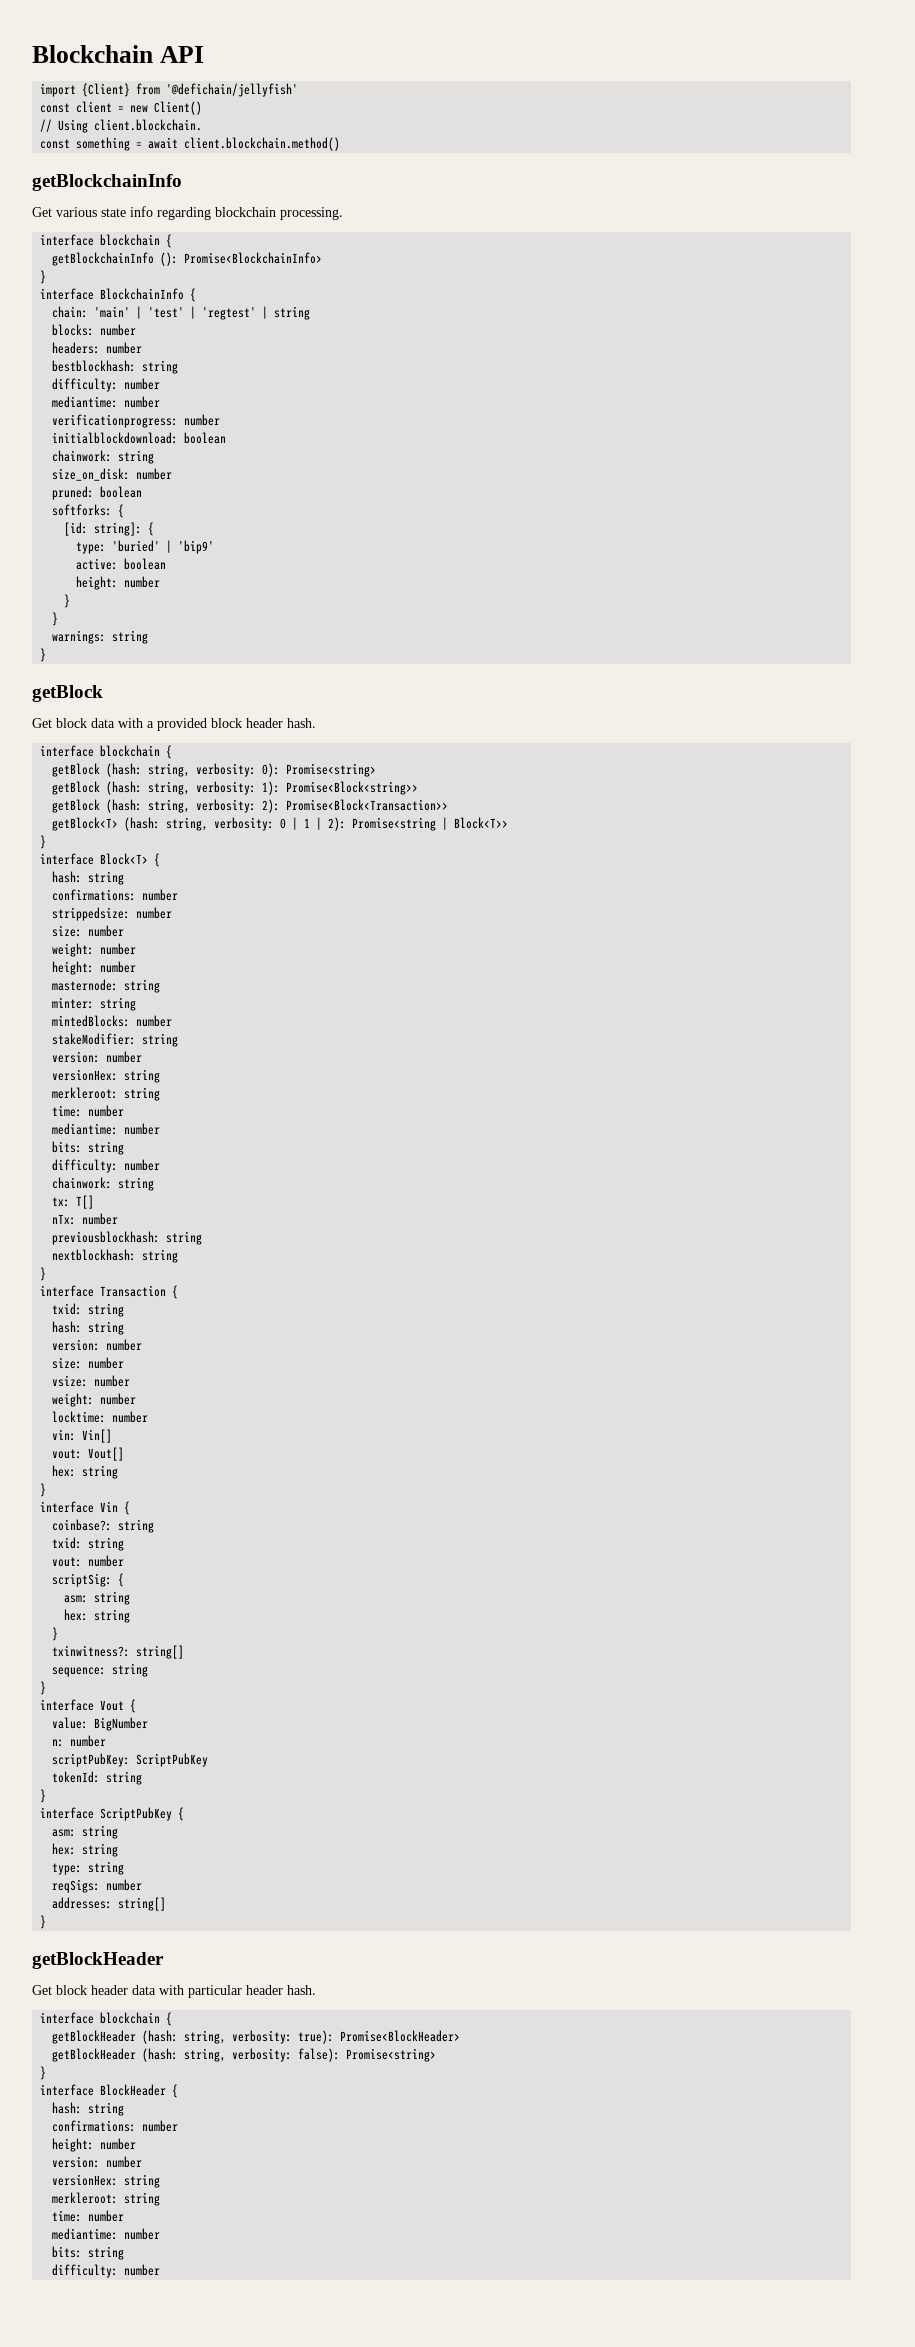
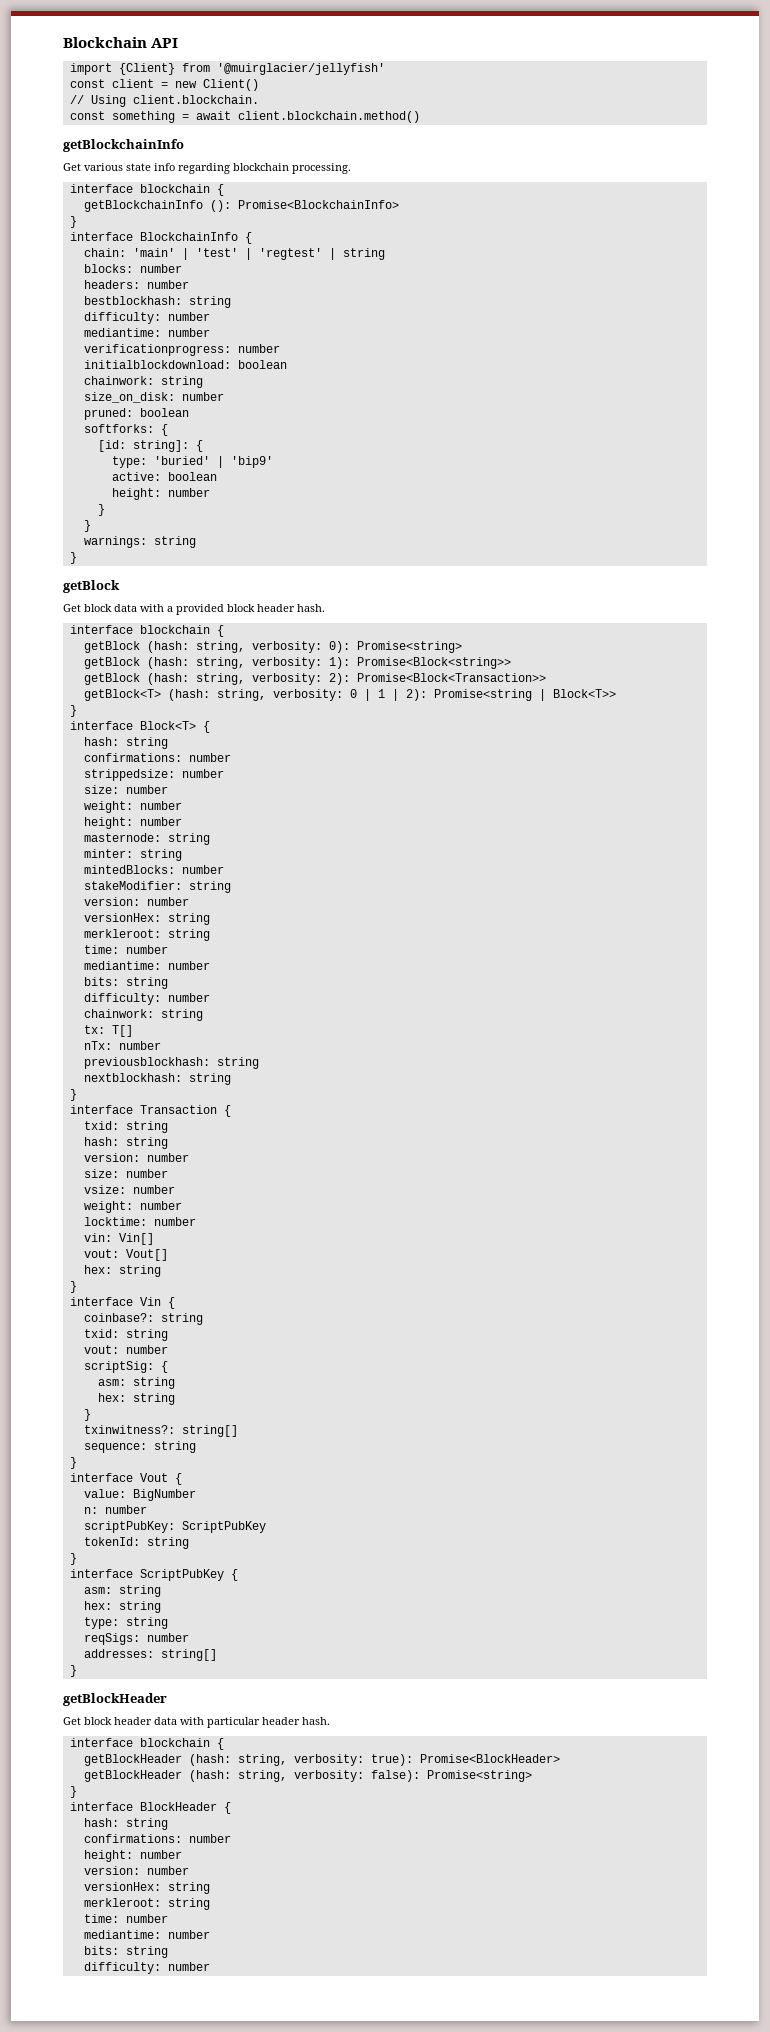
- import {Client} from '@defichain/jellyfish'
+ import {Client} from '@muirglacier/jellyfish'

